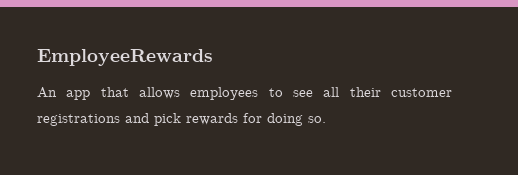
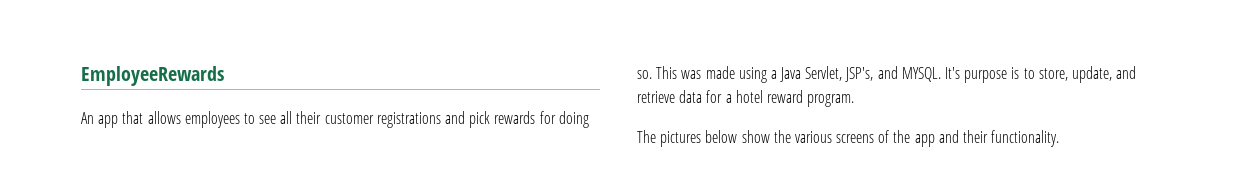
+ This was made using a Java Servlet, JSP's, and MYSQL. It's purpose is to store, update, and retrieve data for a hotel reward program.
+ The pictures below show the various screens of the app and their functionality.

